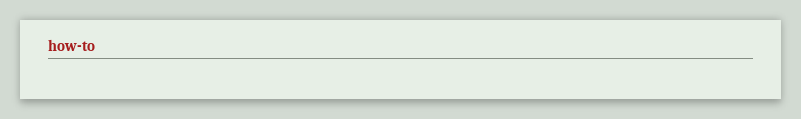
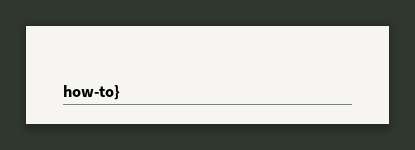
- how-to
+ how-to}

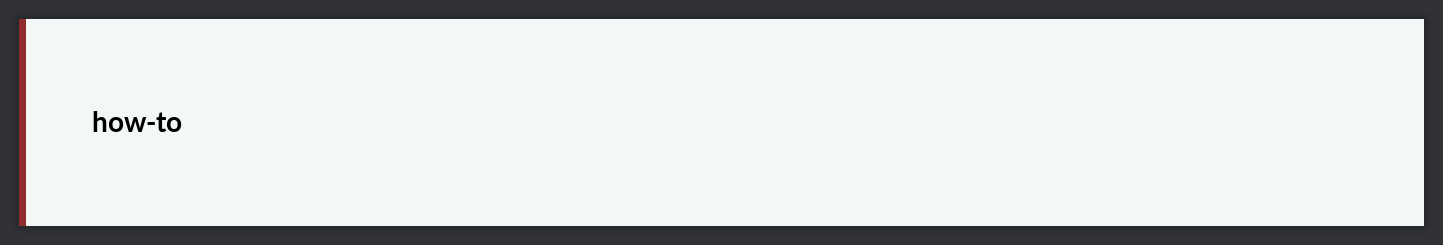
- how-to}
+ how-to

